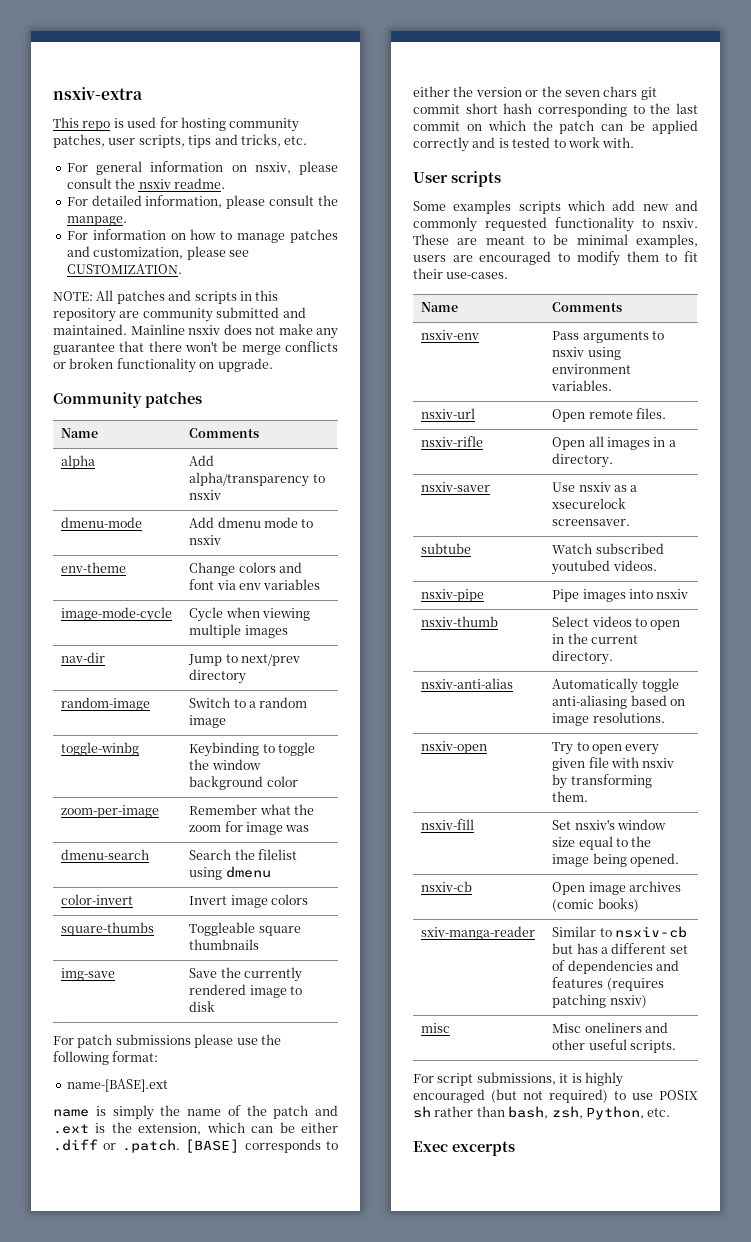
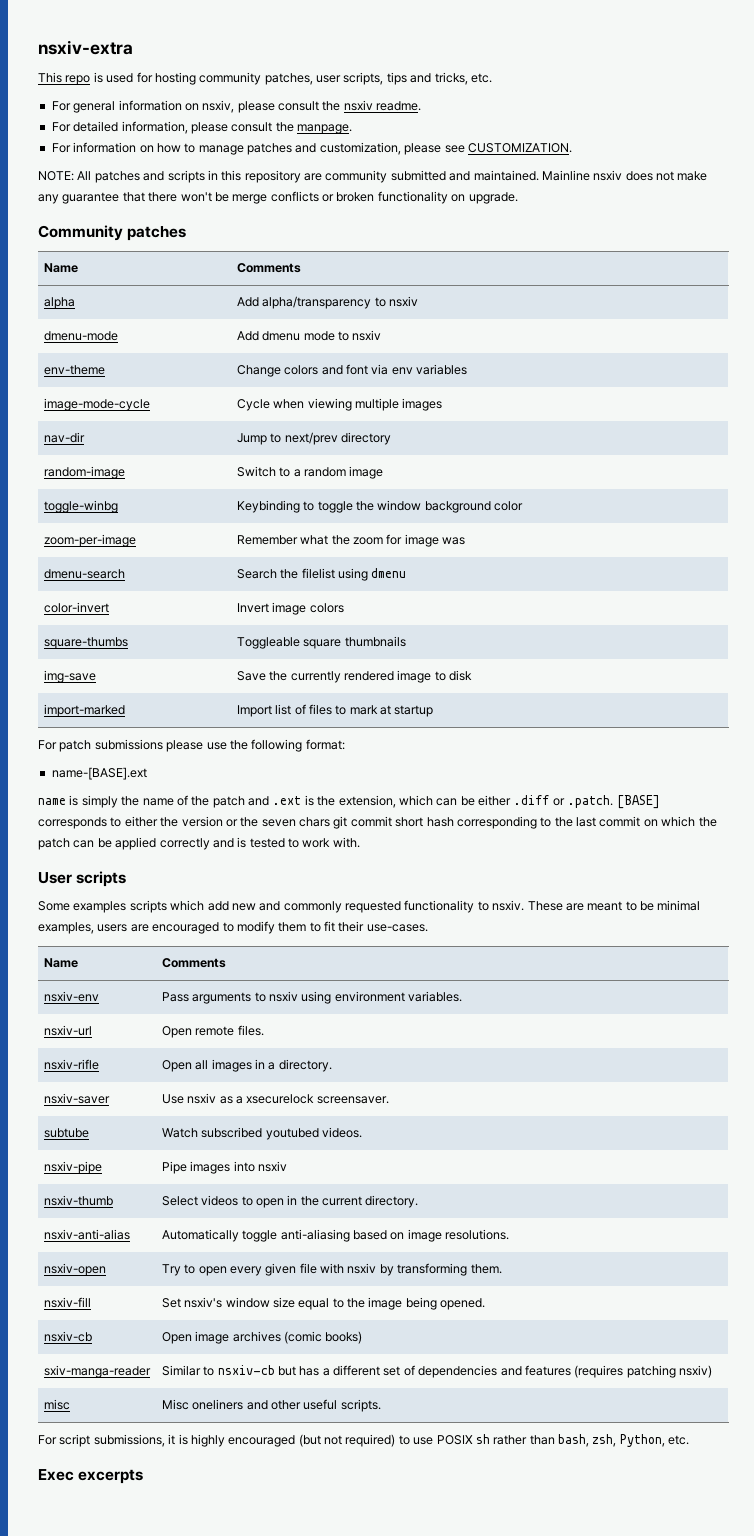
+ import-marked | Import list of files to mark at startup

